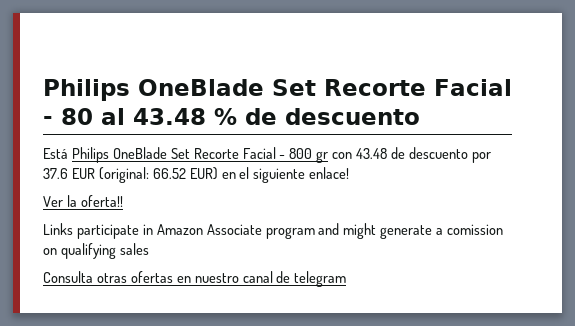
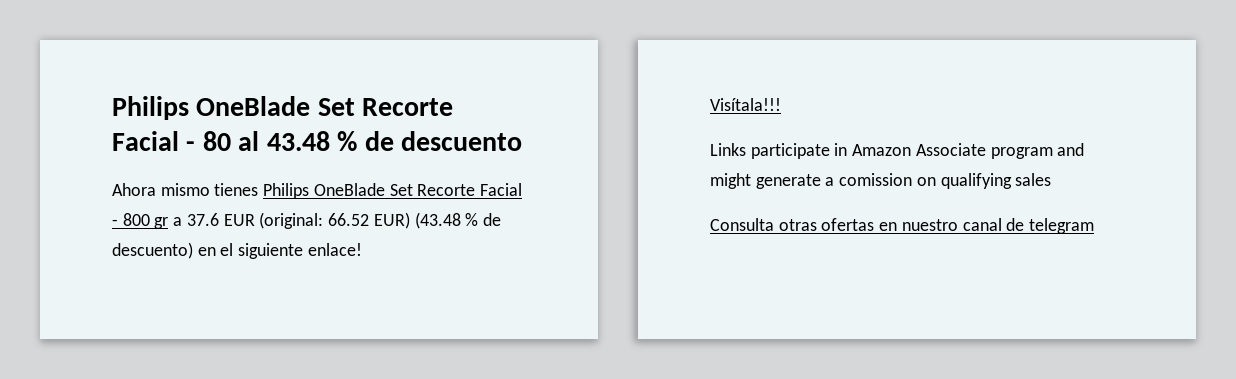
- Está Philips OneBlade Set Recorte Facial - 800 gr con 43.48 de descuento por 37.6 EUR (original: 66.52 EUR) en el siguiente enlace!
+ Ahora mismo tienes Philips OneBlade Set Recorte Facial - 800 gr a 37.6 EUR (original: 66.52 EUR) (43.48 % de descuento) en el siguiente enlace!
- Ver la oferta!!
+ Visítala!!!

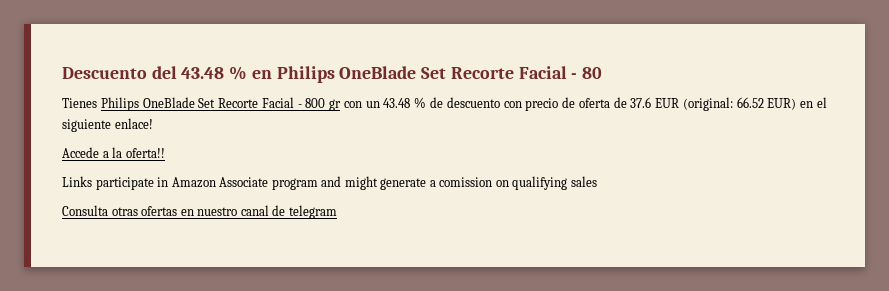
- Philips OneBlade Set Recorte Facial - 80 al 43.48 % de descuento
- Ahora mismo tienes Philips OneBlade Set Recorte Facial - 800 gr a 37.6 EUR (original: 66.52 EUR) (43.48 % de descuento) en el siguiente enlace!
+ Descuento del 43.48 % en Philips OneBlade Set Recorte Facial - 80
+ Tienes Philips OneBlade Set Recorte Facial - 800 gr con un 43.48 % de descuento con precio de oferta de 37.6 EUR (original: 66.52 EUR) en el siguiente enlace!
- Visítala!!!
+ Accede a la oferta!!

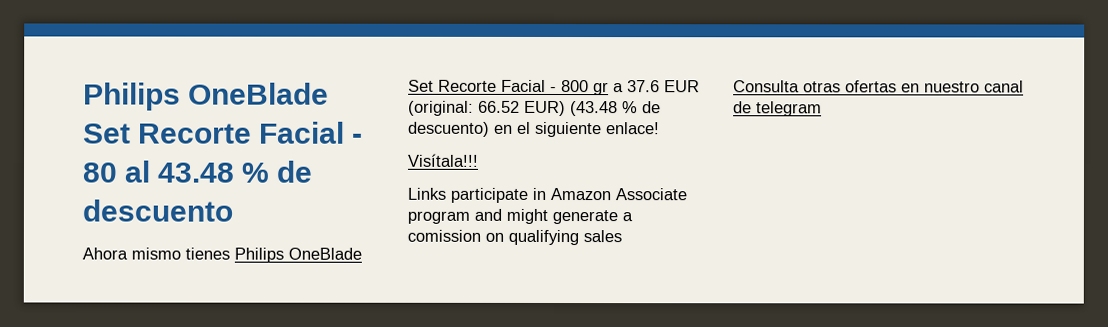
- Descuento del 43.48 % en Philips OneBlade Set Recorte Facial - 80
- Tienes Philips OneBlade Set Recorte Facial - 800 gr con un 43.48 % de descuento con precio de oferta de 37.6 EUR (original: 66.52 EUR) en el siguiente enlace!
+ Philips OneBlade Set Recorte Facial - 80 al 43.48 % de descuento
+ Ahora mismo tienes Philips OneBlade Set Recorte Facial - 800 gr a 37.6 EUR (original: 66.52 EUR) (43.48 % de descuento) en el siguiente enlace!
- Accede a la oferta!!
+ Visítala!!!

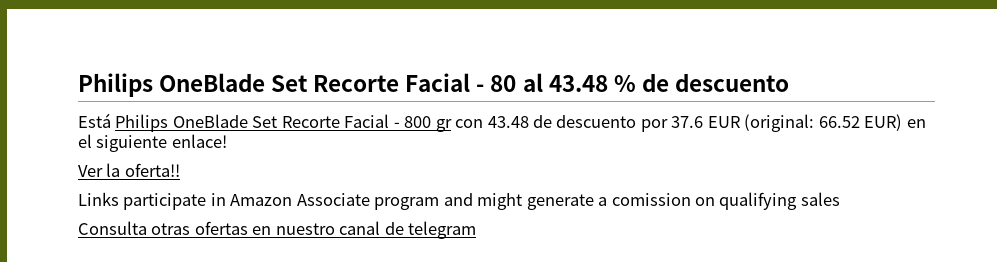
- Ahora mismo tienes Philips OneBlade Set Recorte Facial - 800 gr a 37.6 EUR (original: 66.52 EUR) (43.48 % de descuento) en el siguiente enlace!
+ Está Philips OneBlade Set Recorte Facial - 800 gr con 43.48 de descuento por 37.6 EUR (original: 66.52 EUR) en el siguiente enlace!
- Visítala!!!
+ Ver la oferta!!

